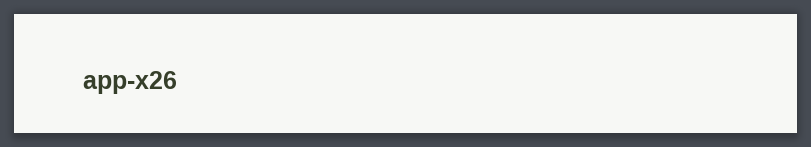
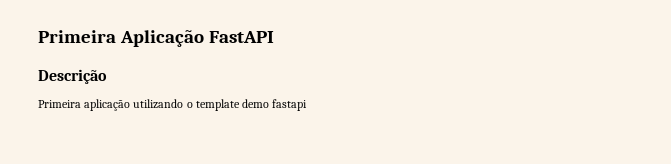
- app-x26
+ Primeira Aplicação FastAPI
+ Descrição
+ Primeira aplicação utilizando o template demo fastapi

